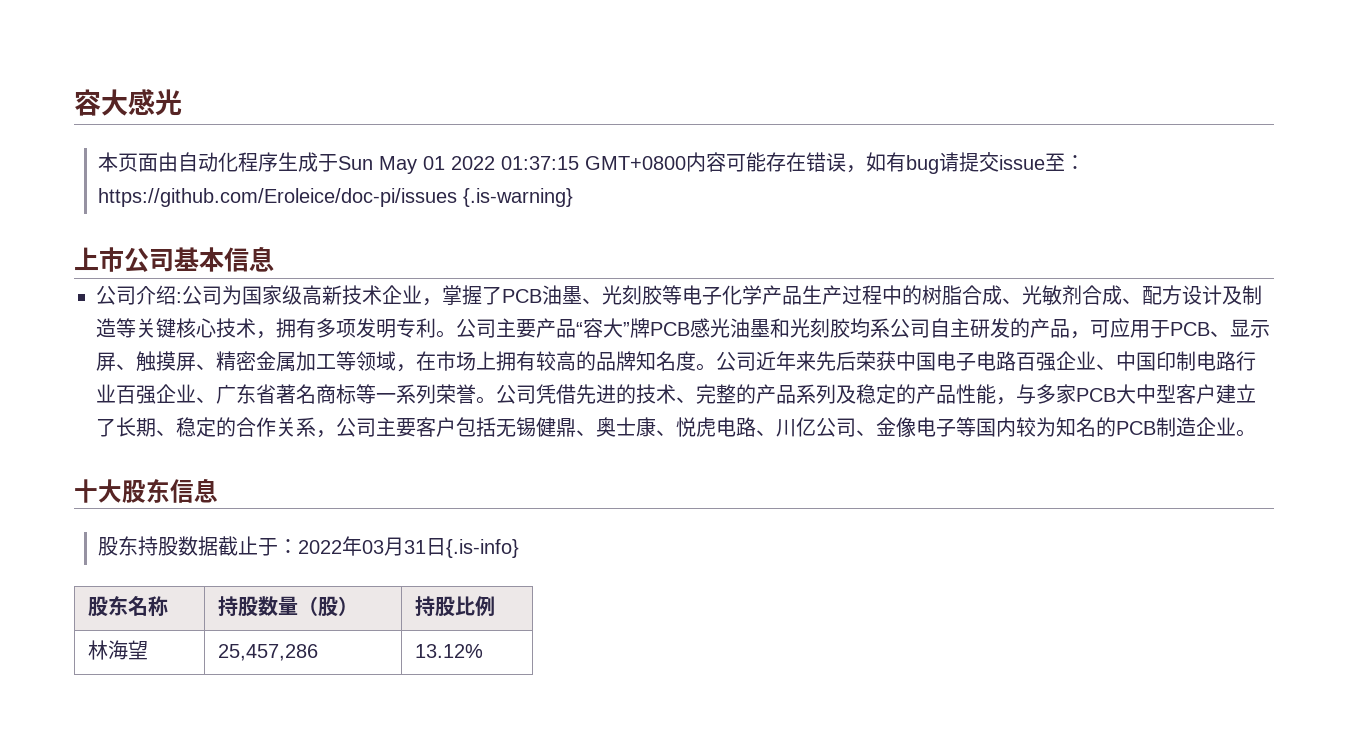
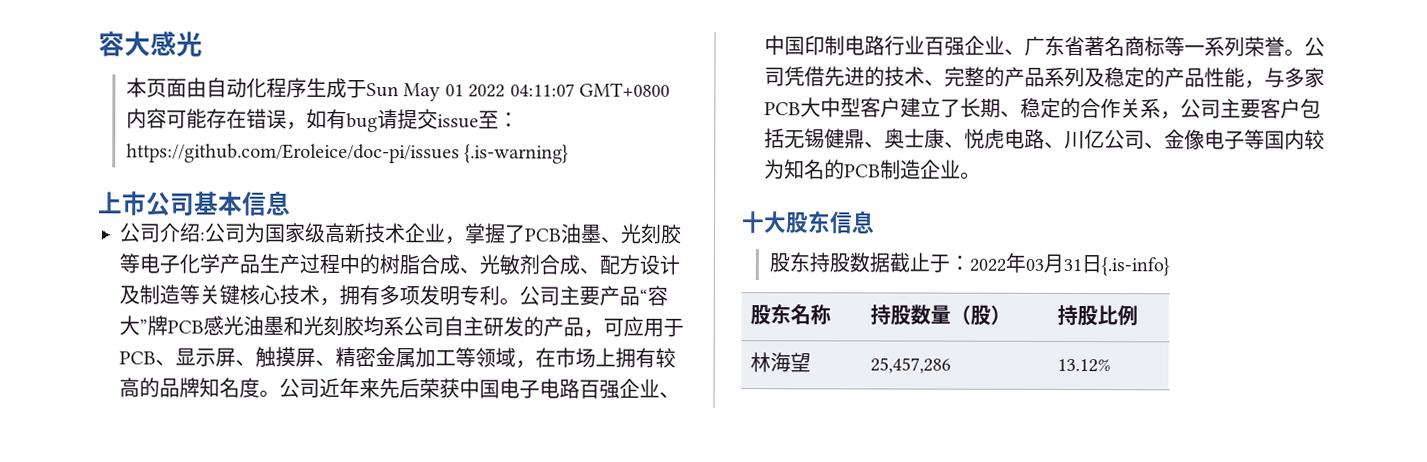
- 本页面由自动化程序生成于Sun May 01 2022 01:37:15 GMT+0800内容可能存在错误，如有bug请提交issue至：https://github.com/Eroleice/doc-pi/issues {.is-warning}
+ 本页面由自动化程序生成于Sun May 01 2022 04:11:07 GMT+0800内容可能存在错误，如有bug请提交issue至：https://github.com/Eroleice/doc-pi/issues {.is-warning}

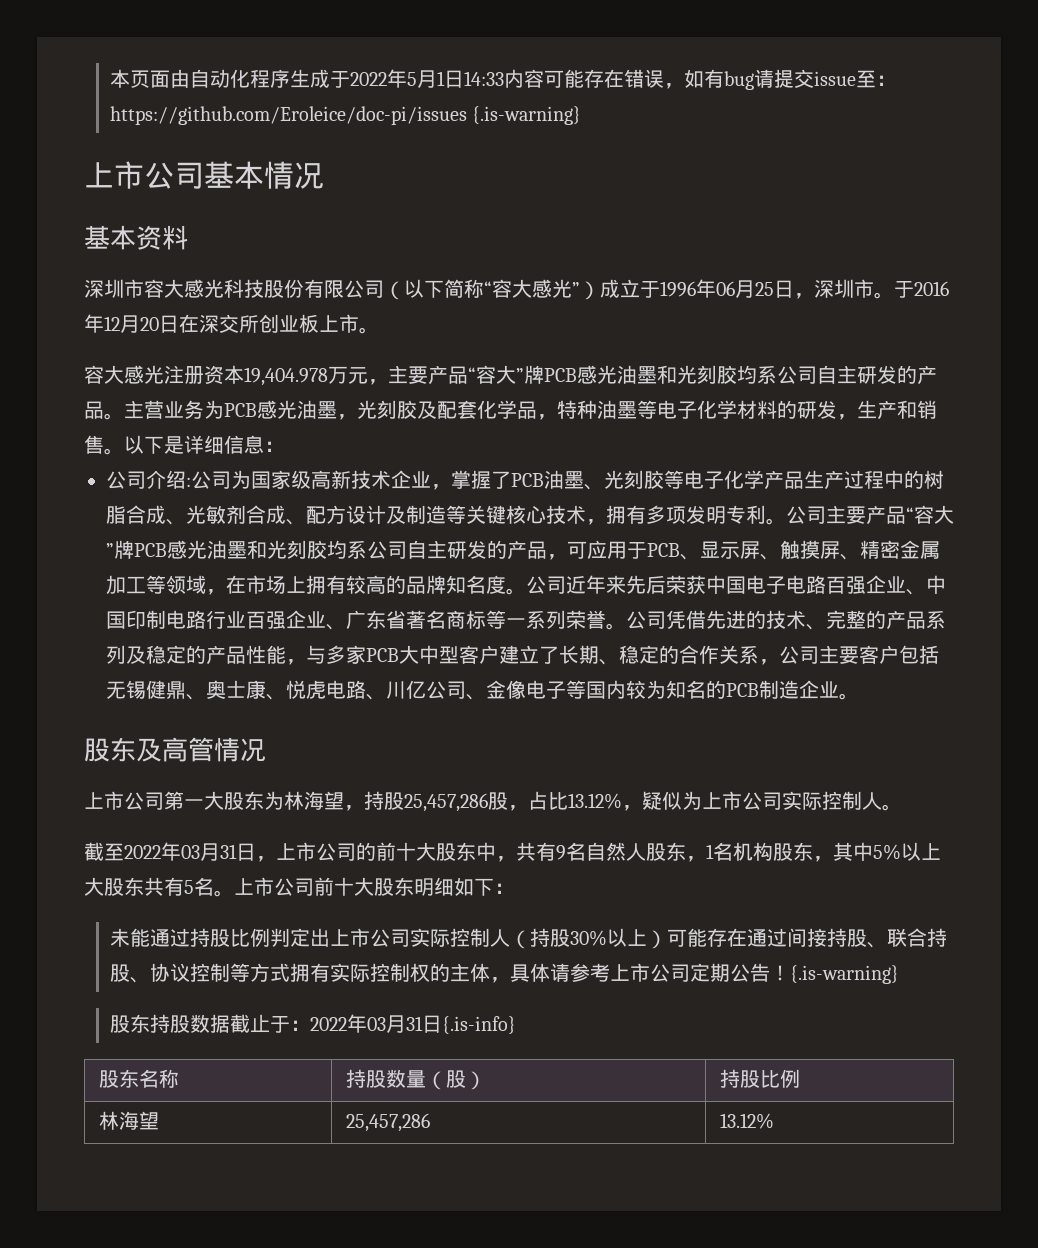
- 容大感光
- 本页面由自动化程序生成于Sun May 01 2022 04:11:07 GMT+0800内容可能存在错误，如有bug请提交issue至：https://github.com/Eroleice/doc-pi/issues {.is-warning}
+ 本页面由自动化程序生成于2022年5月1日14:33内容可能存在错误，如有bug请提交issue至：https://github.com/Eroleice/doc-pi/issues {.is-warning}
- 上市公司基本信息
+ 上市公司基本情况
+ 基本资料
+ 深圳市容大感光科技股份有限公司（以下简称“容大感光”）成立于1996年06月25日，深圳市。于2016年12月20日在深交所创业板上市。
+ 容大感光注册资本19,404.978万元，主要产品“容大”牌PCB感光油墨和光刻胶均系公司自主研发的产品。主营业务为PCB感光油墨，光刻胶及配套化学品，特种油墨等电子化学材料的研发，生产和销售。以下是详细信息：
- 十大股东信息
+ 股东及高管情况
+ 上市公司第一大股东为林海望，持股25,457,286股，占比13.12%，疑似为上市公司实际控制人。
+ 截至2022年03月31日，上市公司的前十大股东中，共有9名自然人股东，1名机构股东，其中5%以上大股东共有5名。上市公司前十大股东明细如下：
+ 未能通过持股比例判定出上市公司实际控制人（持股30%以上）可能存在通过间接持股、联合持股、协议控制等方式拥有实际控制权的主体，具体请参考上市公司定期公告！{.is-warning}

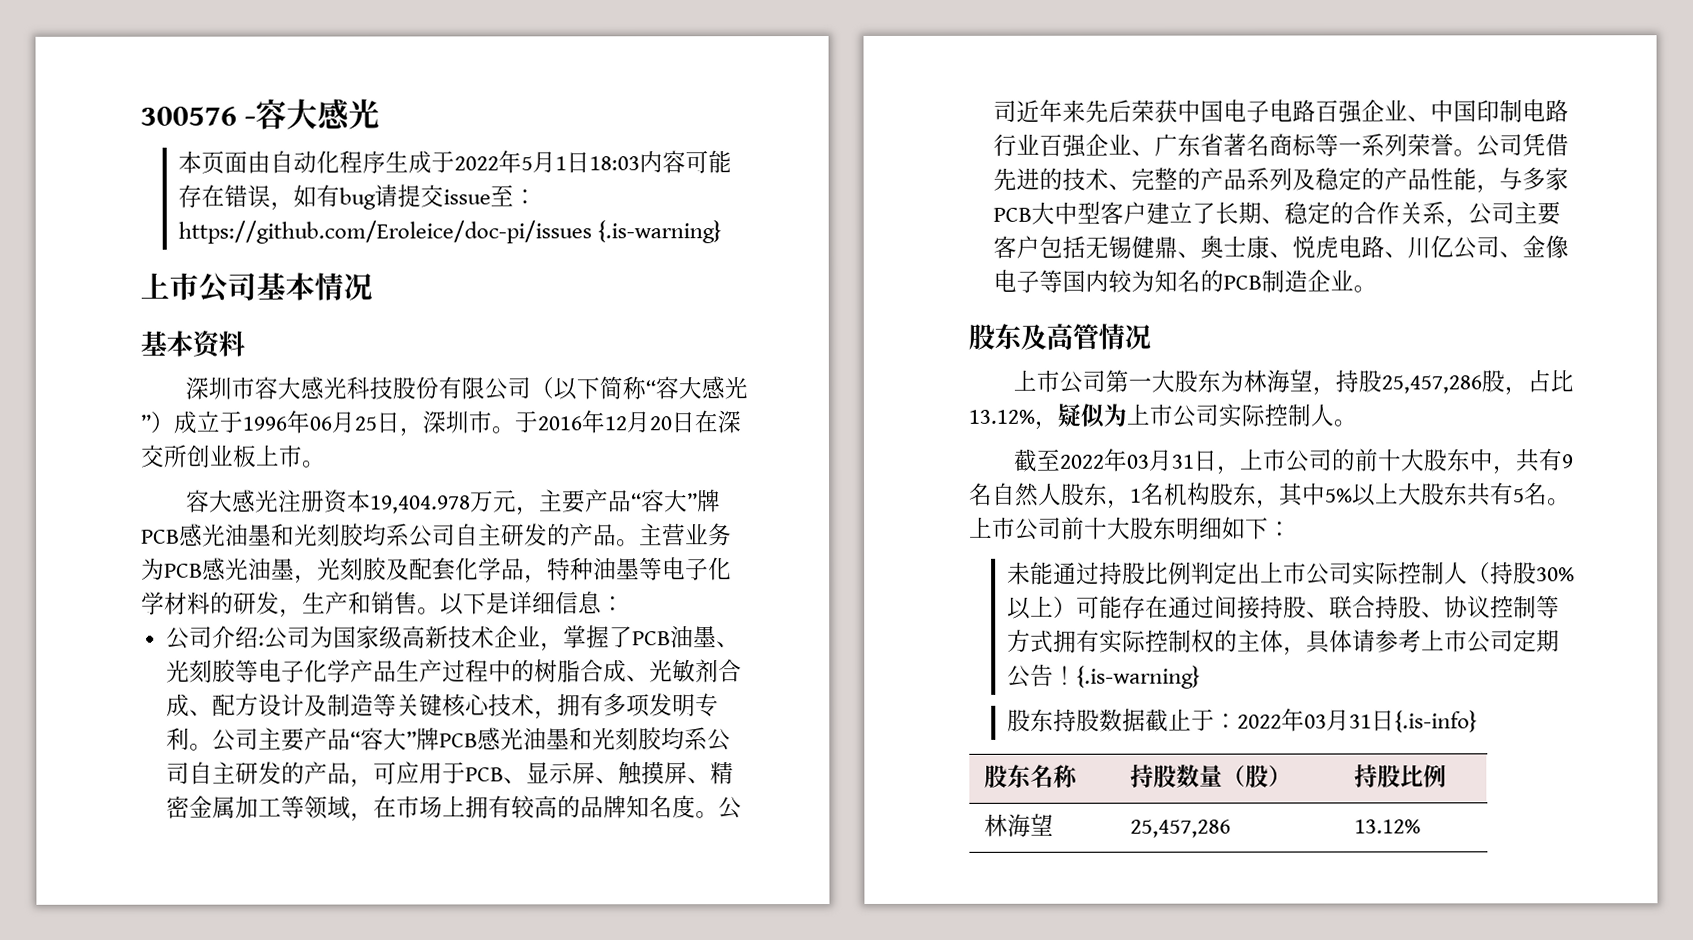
+ 300576 -容大感光
- 本页面由自动化程序生成于2022年5月1日14:33内容可能存在错误，如有bug请提交issue至：https://github.com/Eroleice/doc-pi/issues {.is-warning}
+ 本页面由自动化程序生成于2022年5月1日18:03内容可能存在错误，如有bug请提交issue至：https://github.com/Eroleice/doc-pi/issues {.is-warning}

